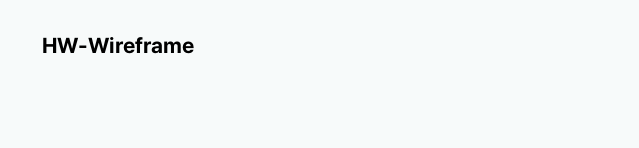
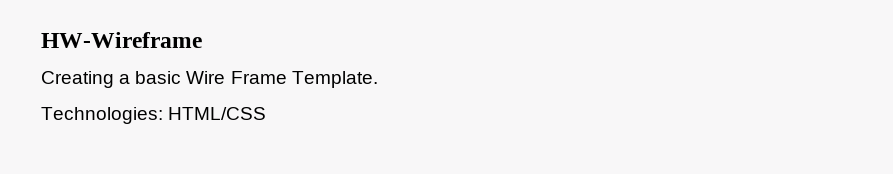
+ Creating a basic Wire Frame Template.
+ Technologies: HTML/CSS

